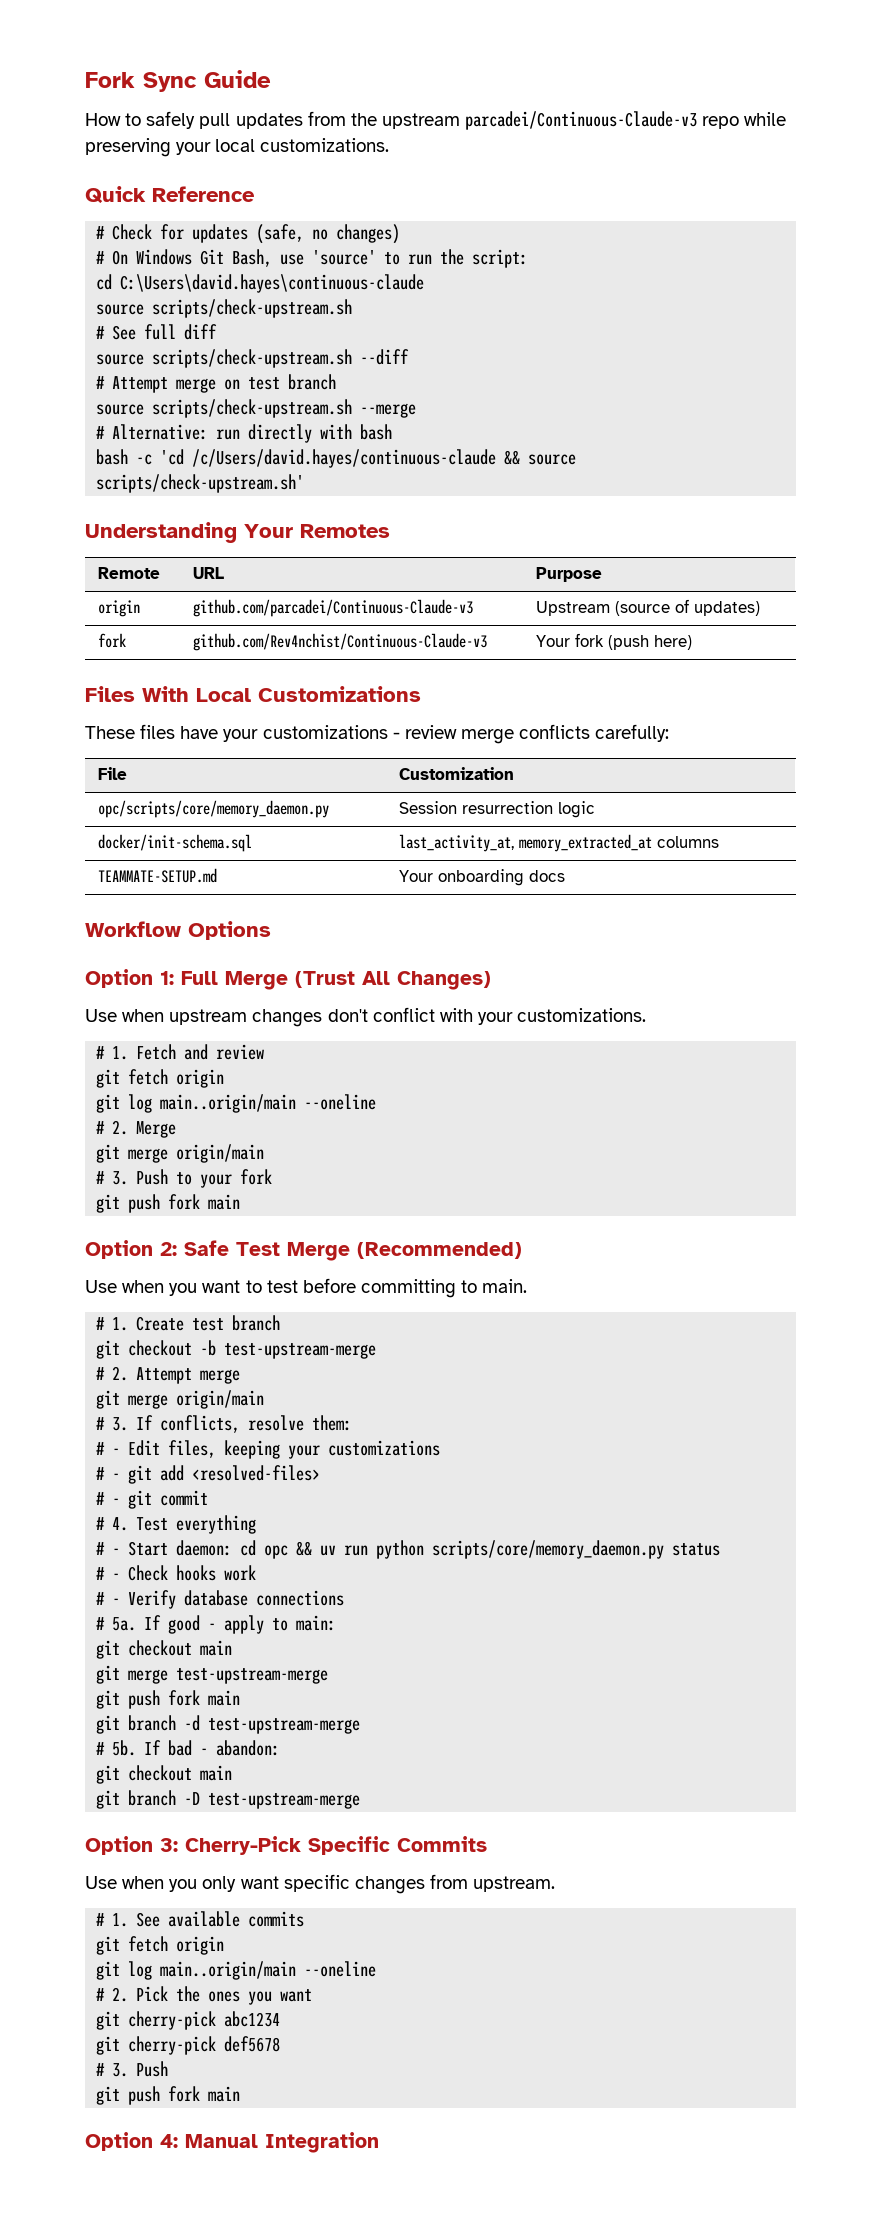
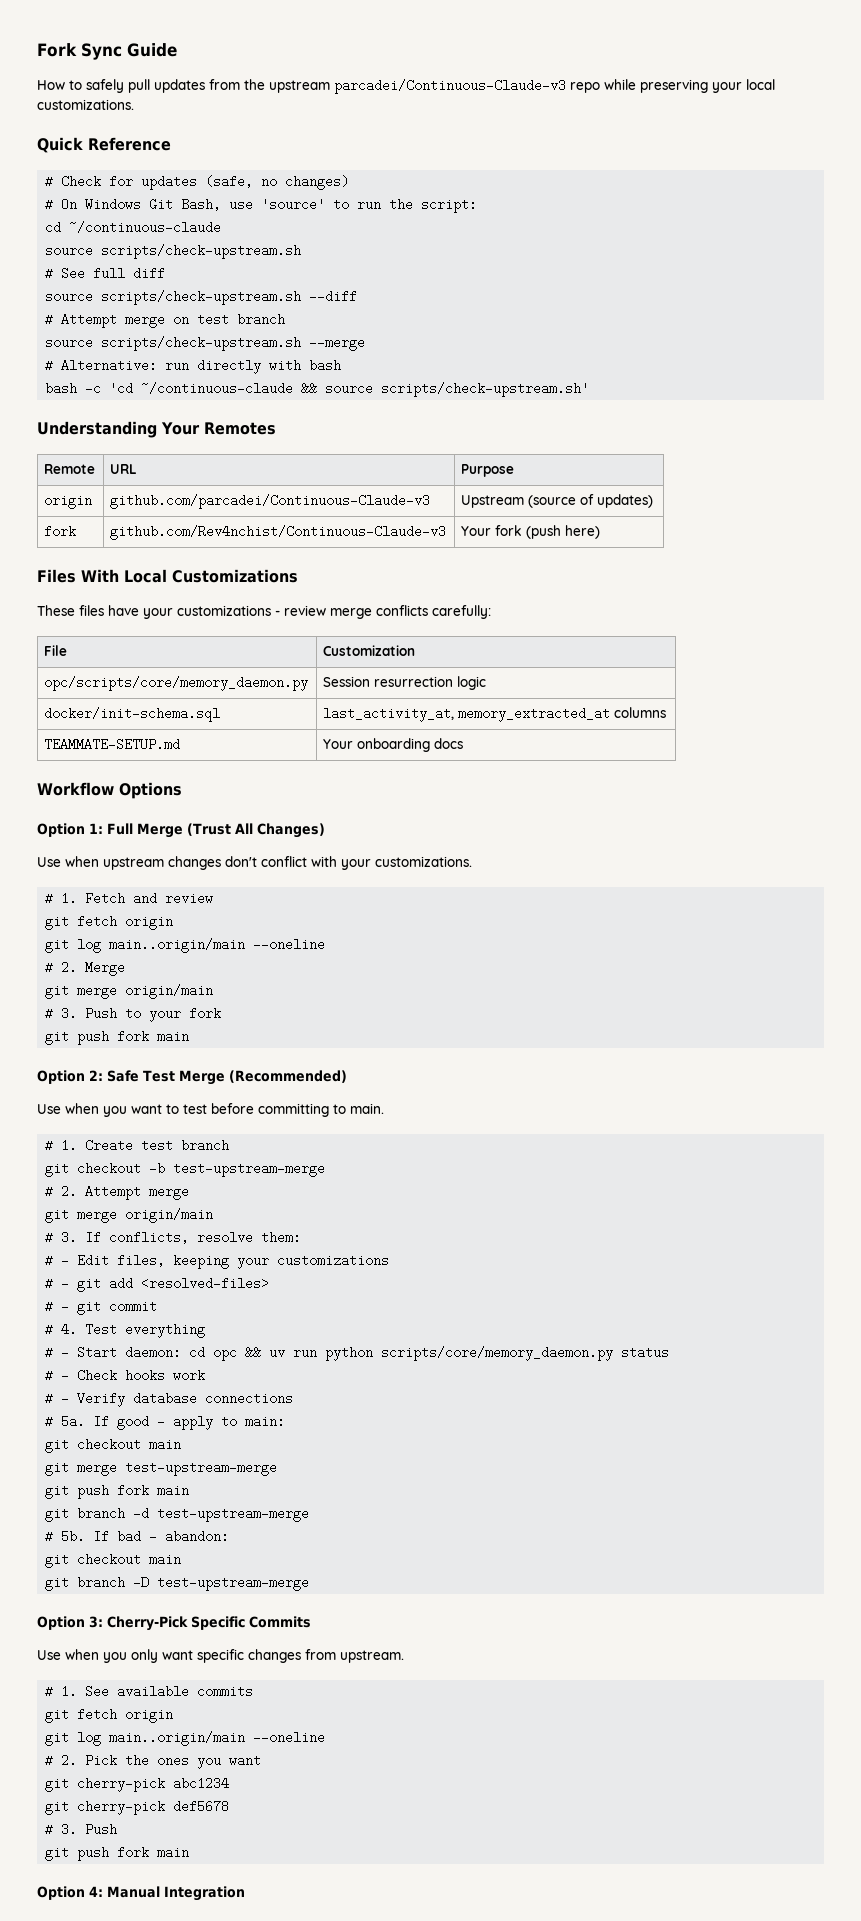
- cd C:\Users\david.hayes\continuous-claude
+ cd ~/continuous-claude
- bash -c 'cd /c/Users/david.hayes/continuous-claude && source scripts/check-upstream.sh'
+ bash -c 'cd ~/continuous-claude && source scripts/check-upstream.sh'

